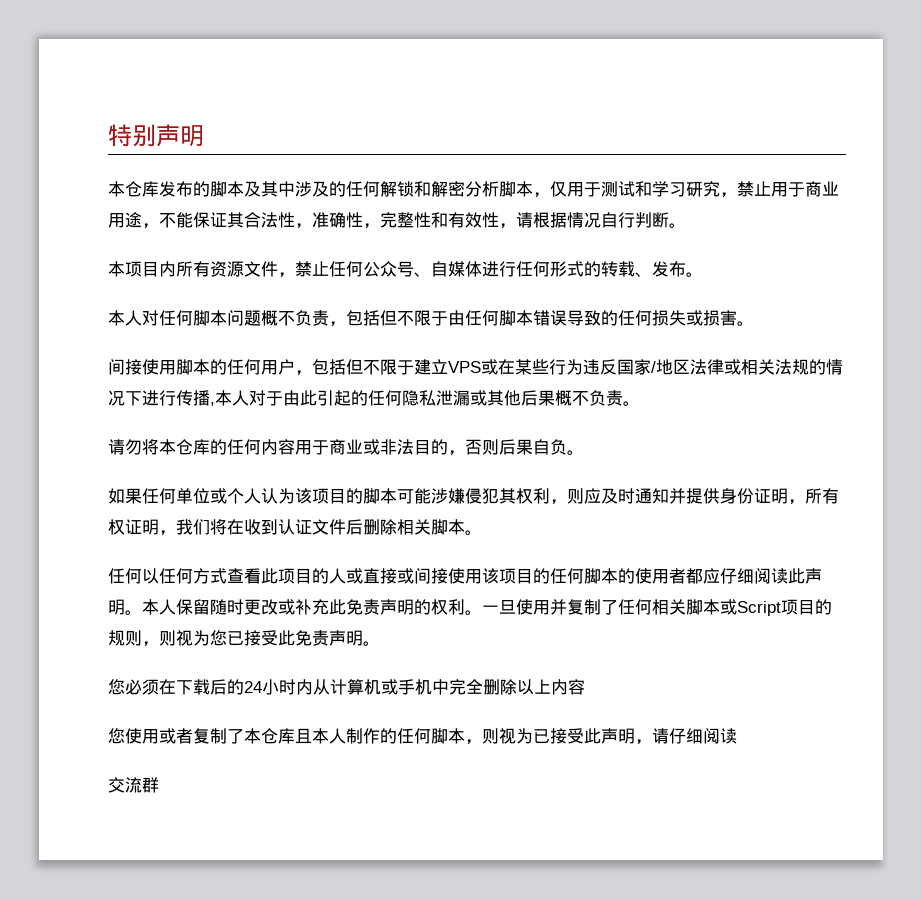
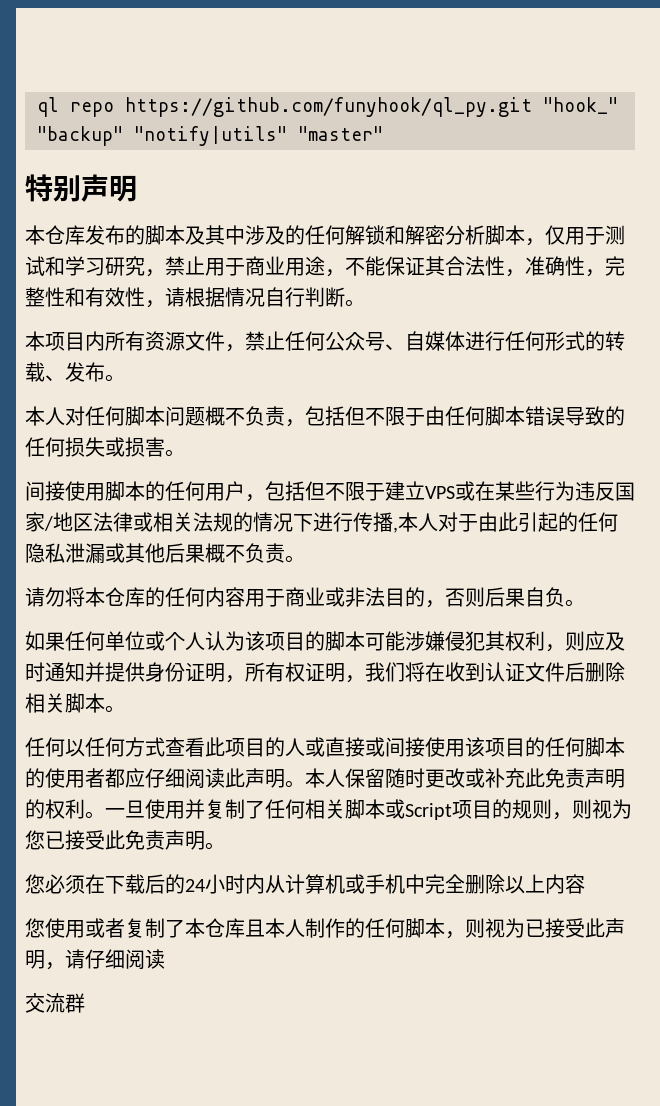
+ ql repo https://github.com/funyhook/ql_py.git "hook_" "backup" "notify|utils" "master"

